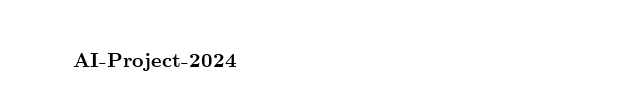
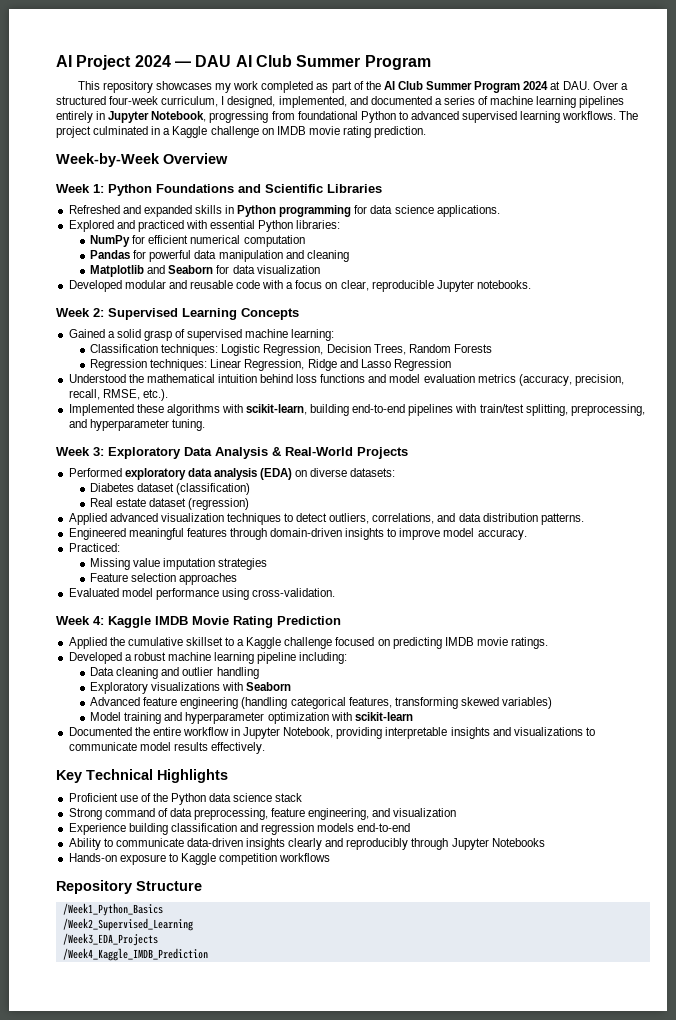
- AI-Project-2024
+ AI Project 2024 — DAU AI Club Summer Program
+ This repository showcases my work completed as part of the AI Club Summer Program 2024 at DAU. Over a structured four-week curriculum, I designed, implemented, and documented a series of machine learning pipelines entirely in Jupyter Notebook, progressing from foundational Python to advanced supervised learning workflows. The project culminated in a Kaggle challenge on IMDB movie rating prediction.
+ Week-by-Week Overview
+ Week 1: Python Foundations and Scientific Libraries
+ Refreshed and expanded skills in Python programming for data science applications.
+ Explored and practiced with essential Python libraries:
+ NumPy for efficient numerical computation
+ Pandas for powerful data manipulation and cleaning
+ Matplotlib and Seaborn for data visualization
+ Developed modular and reusable code with a focus on clear, reproducible Jupyter notebooks.
+ Week 2: Supervised Learning Concepts
+ Gained a solid grasp of supervised machine learning:
+ Classification techniques: Logistic Regression, Decision Trees, Random Forests
+ Regression techniques: Linear Regression, Ridge and Lasso Regression
+ Understood the mathematical intuition behind loss functions and model evaluation metrics (accuracy, precision, recall, RMSE, etc.).
+ Implemented these algorithms with scikit-learn, building end-to-end pipelines with train/test splitting, preprocessing, and hyperparameter tuning.
+ Week 3: Exploratory Data Analysis & Real-World Projects
+ Performed exploratory data analysis (EDA) on diverse datasets:
+ Diabetes dataset (classification)
+ Real estate dataset (regression)
+ Applied advanced visualization techniques to detect outliers, correlations, and data distribution patterns.
+ Engineered meaningful features through domain-driven insights to improve model accuracy.
+ Practiced:
+ Missing value imputation strategies
+ Feature selection approaches
+ Evaluated model performance using cross-validation.
+ Week 4: Kaggle IMDB Movie Rating Prediction
+ Applied the cumulative skillset to a Kaggle challenge focused on predicting IMDB movie ratings.
+ Developed a robust machine learning pipeline including:
+ Data cleaning and outlier handling
+ Exploratory visualizations with Seaborn
+ Advanced feature engineering (handling categorical features, transforming skewed variables)
+ Model training and hyperparameter optimization with scikit-learn
+ Documented the entire workflow in Jupyter Notebook, providing interpretable insights and visualizations to communicate model results effectively.
+ Key Technical Highlights
+ Proficient use of the Python data science stack
+ Strong command of data preprocessing, feature engineering, and visualization
+ Experience building classification and regression models end-to-end
+ Ability to communicate data-driven insights clearly and reproducibly through Jupyter Notebooks
+ Hands-on exposure to Kaggle competition workflows
+ Repository Structure
+ /Week1_Python_Basics
+ /Week2_Supervised_Learning
+ /Week3_EDA_Projects
+ /Week4_Kaggle_IMDB_Prediction

